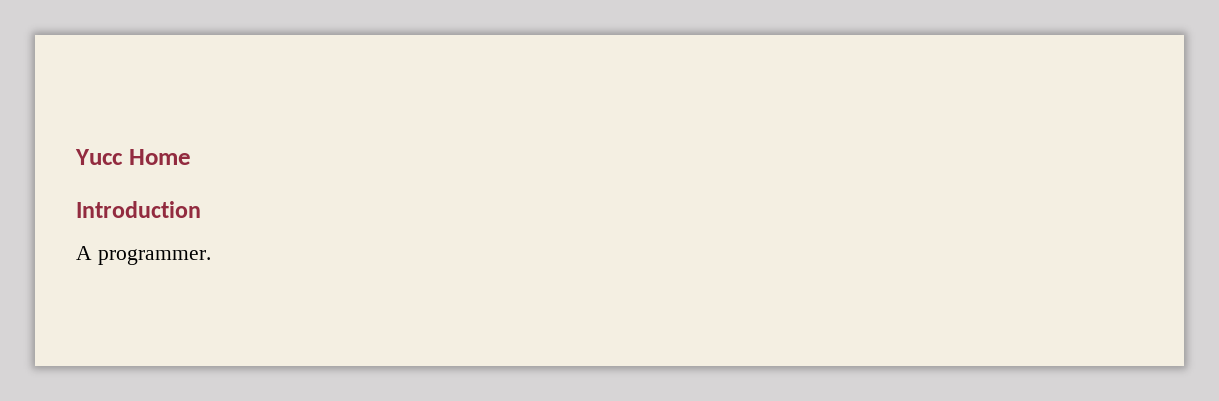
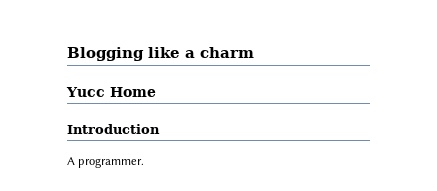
+ Blogging like a charm

